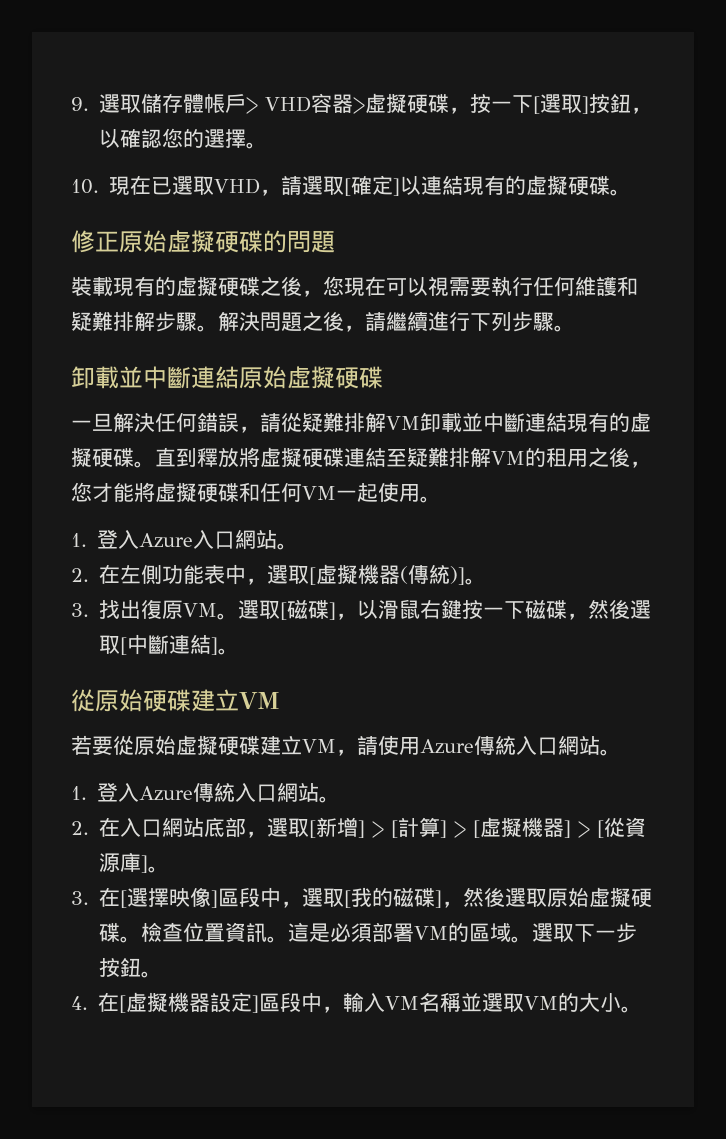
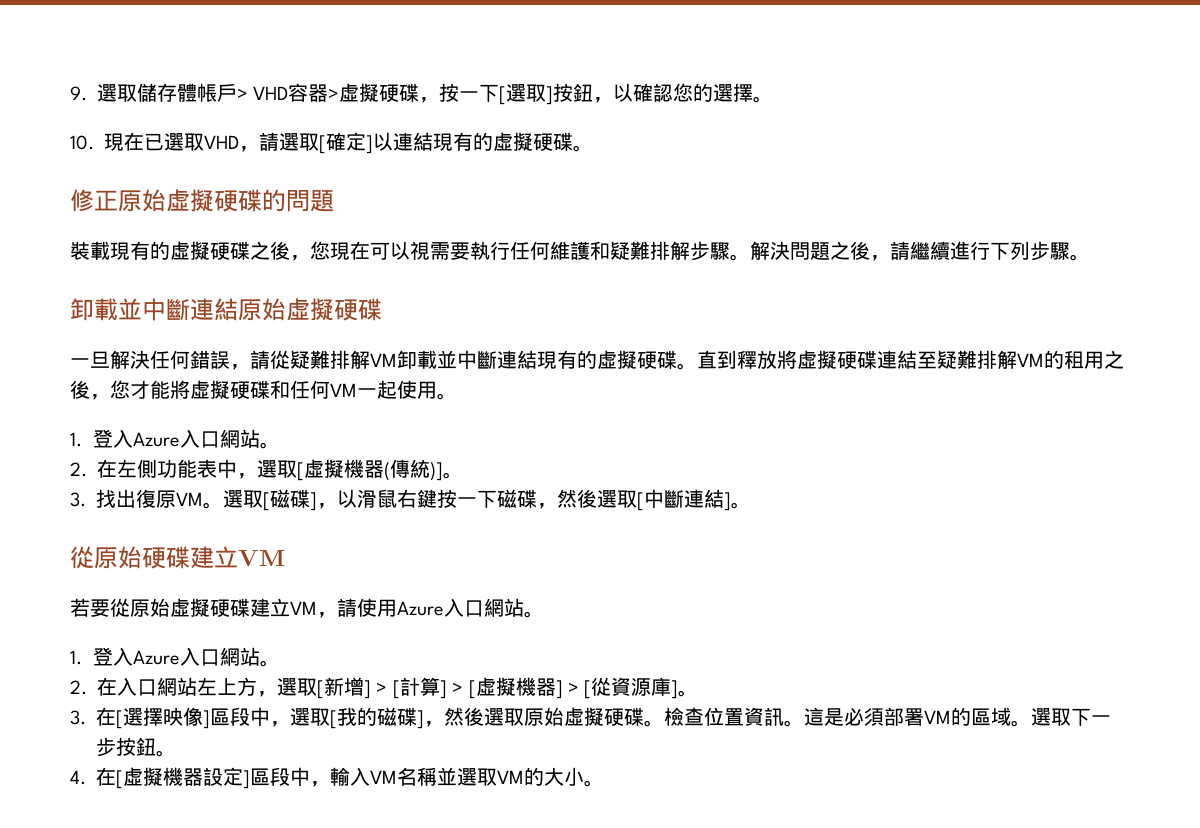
- 若要從原始虛擬硬碟建立VM，請使用Azure傳統入口網站。
- 1.登入Azure傳統入口網站。
+ 若要從原始虛擬硬碟建立VM，請使用Azure入口網站。
+ 1.登入Azure入口網站。
- 2.在入口網站底部，選取[新增] > [計算] > [虛擬機器] > [從資源庫]。
+ 2.在入口網站左上方，選取[新增] > [計算] > [虛擬機器] > [從資源庫]。

